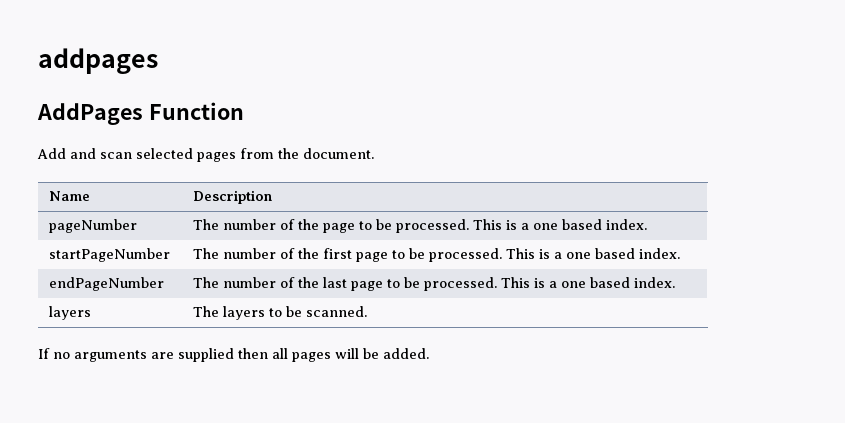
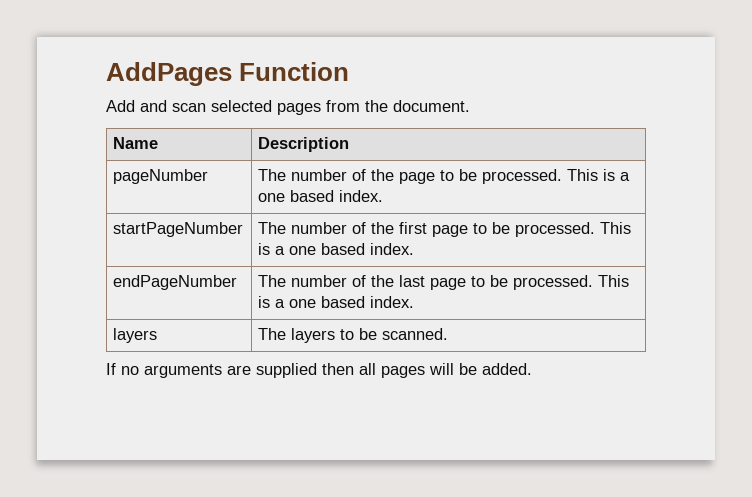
- addpages

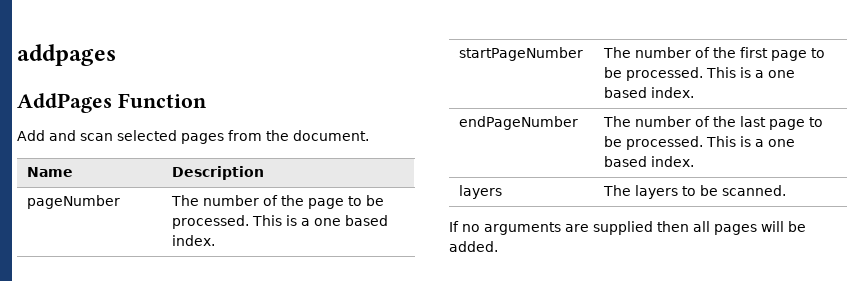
+ addpages

